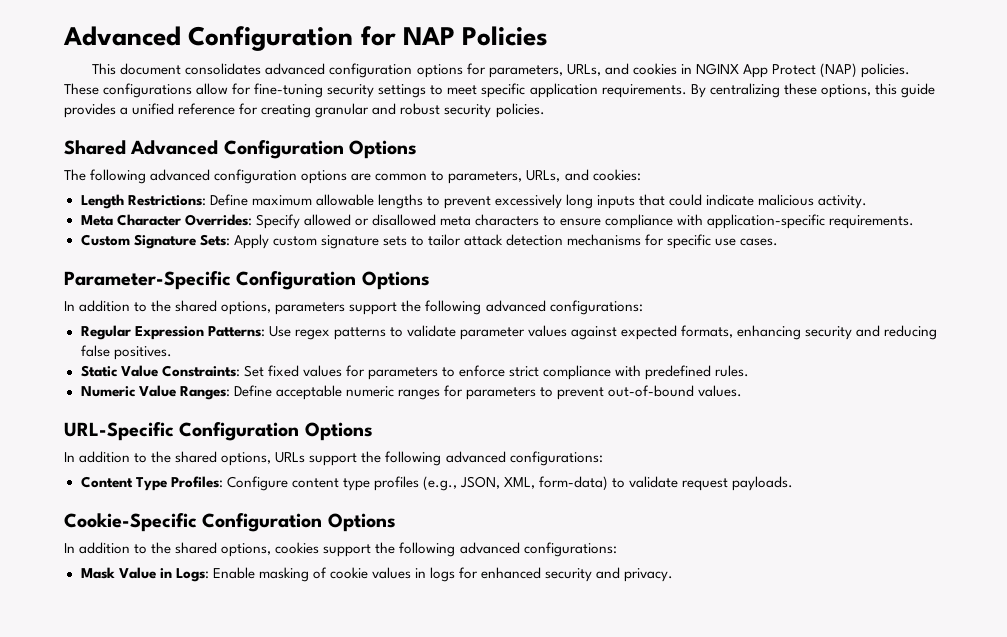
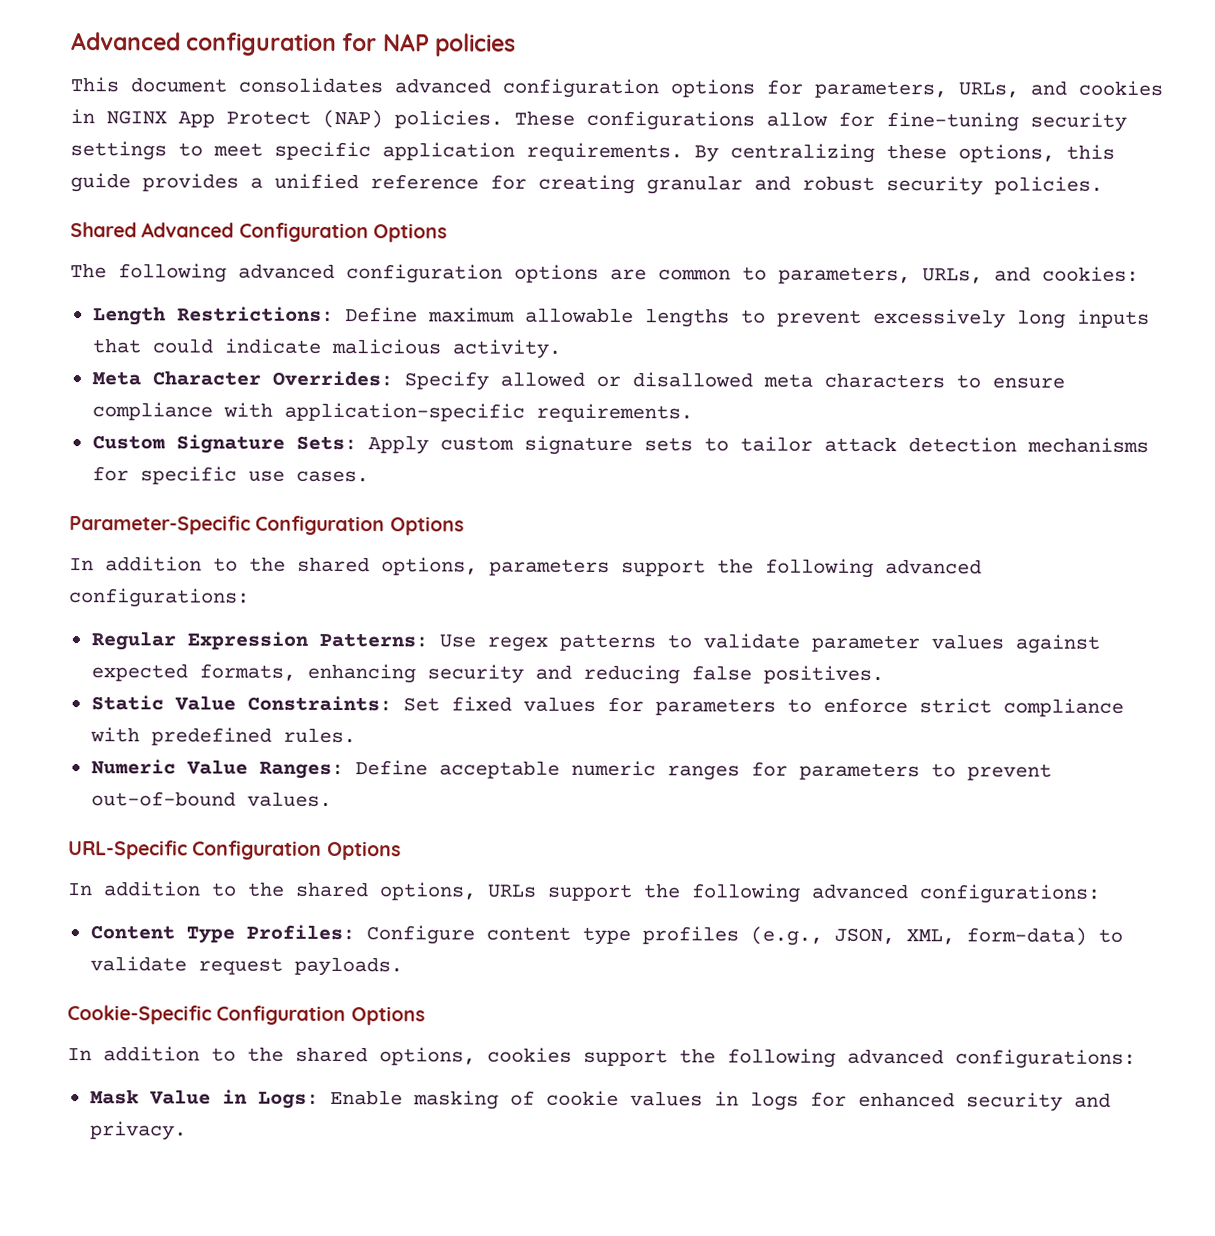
- Advanced Configuration for NAP Policies
+ Advanced configuration for NAP policies

